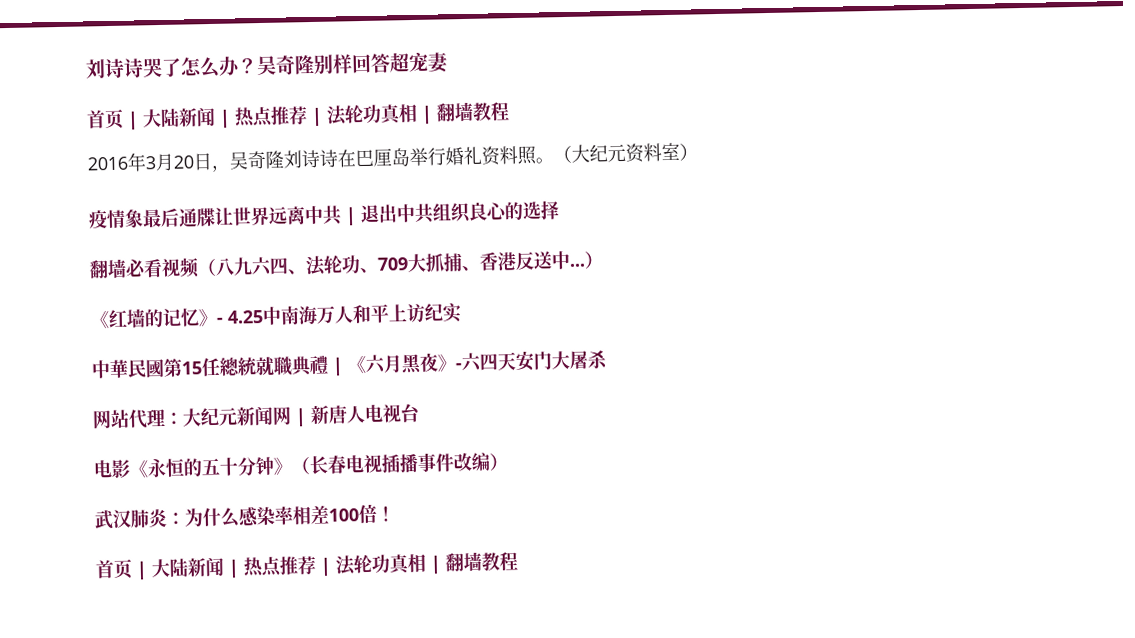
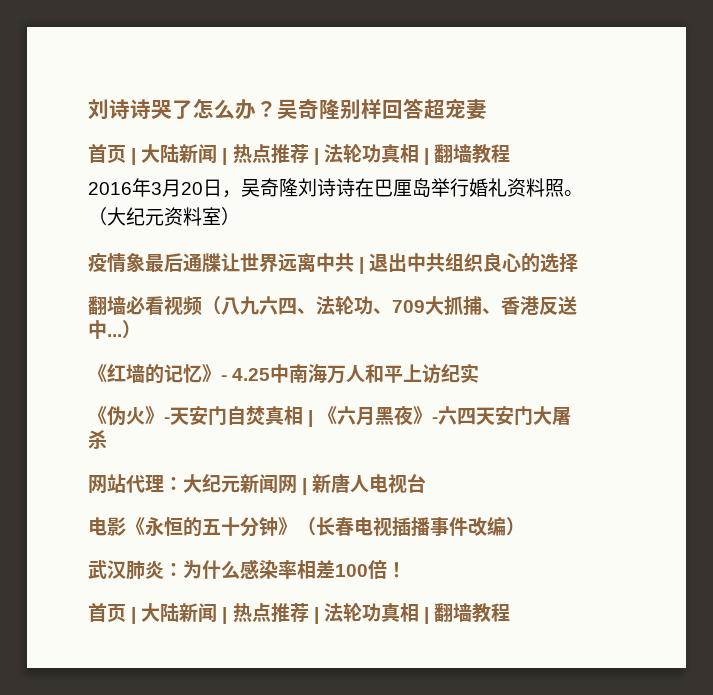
- 中華民國第15任總統就職典禮 | 《六月黑夜》-六四天安门大屠杀
+ 《伪火》-天安门自焚真相 | 《六月黑夜》-六四天安门大屠杀

